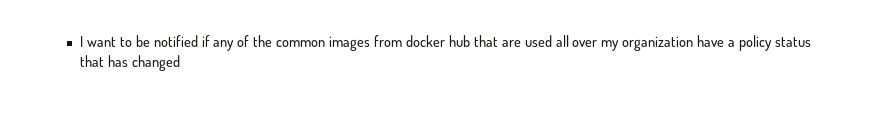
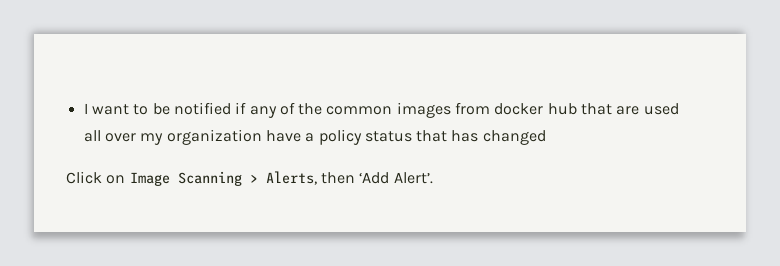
+ Click on Image Scanning > Alerts, then ‘Add Alert’.

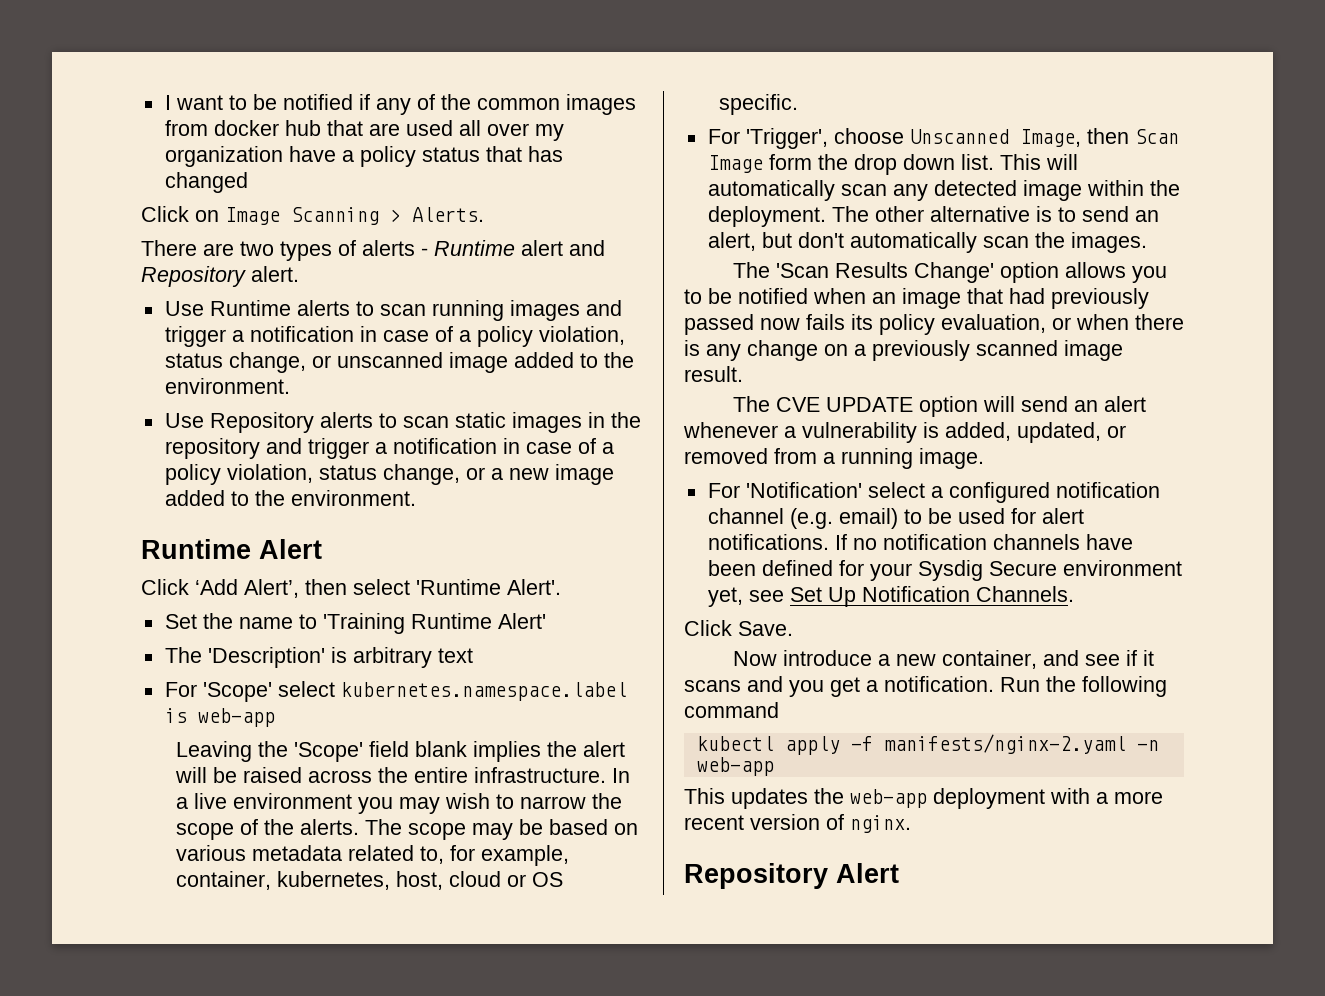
- Click on Image Scanning > Alerts, then ‘Add Alert’.
+ Click on Image Scanning > Alerts.
+ There are two types of alerts - Runtime alert and Repository alert.
+ Use Runtime alerts to scan running images and trigger a notification in case of a policy violation, status change, or unscanned image added to the environment.
+ Use Repository alerts to scan static images in the repository and trigger a notification in case of a policy violation, status change, or a new image added to the environment.
+ Runtime Alert
+ Click ‘Add Alert’, then select 'Runtime Alert'.
+ Set the name to 'Training Runtime Alert'
+ The 'Description' is arbitrary text
+ For 'Scope' select kubernetes.namespace.label is web-app
+ Leaving the 'Scope' field blank implies the alert will be raised across the entire infrastructure. In a live environment you may wish to narrow the scope of the alerts. The scope may be based on various metadata related to, for example, container, kubernetes, host, cloud or OS specific.
+ For 'Trigger', choose Unscanned Image, then Scan Image form the drop down list. This will automatically scan any detected image within the deployment. The other alternative is to send an alert, but don't automatically scan the images.
+ The 'Scan Results Change' option allows you to be notified when an image that had previously passed now fails its policy evaluation, or when there is any change on a previously scanned image result.
+ The CVE UPDATE option will send an alert whenever a vulnerability is added, updated, or removed from a running image.
+ For 'Notification' select a configured notification channel (e.g. email) to be used for alert notifications. If no notification channels have been defined for your Sysdig Secure environment yet, see Set Up Notification Channels.
+ Click Save.
+ Now introduce a new container, and see if it scans and you get a notification. Run the following command
+ kubectl apply -f manifests/nginx-2.yaml -n web-app
+ This updates the web-app deployment with a more recent version of nginx.
+ Repository Alert

